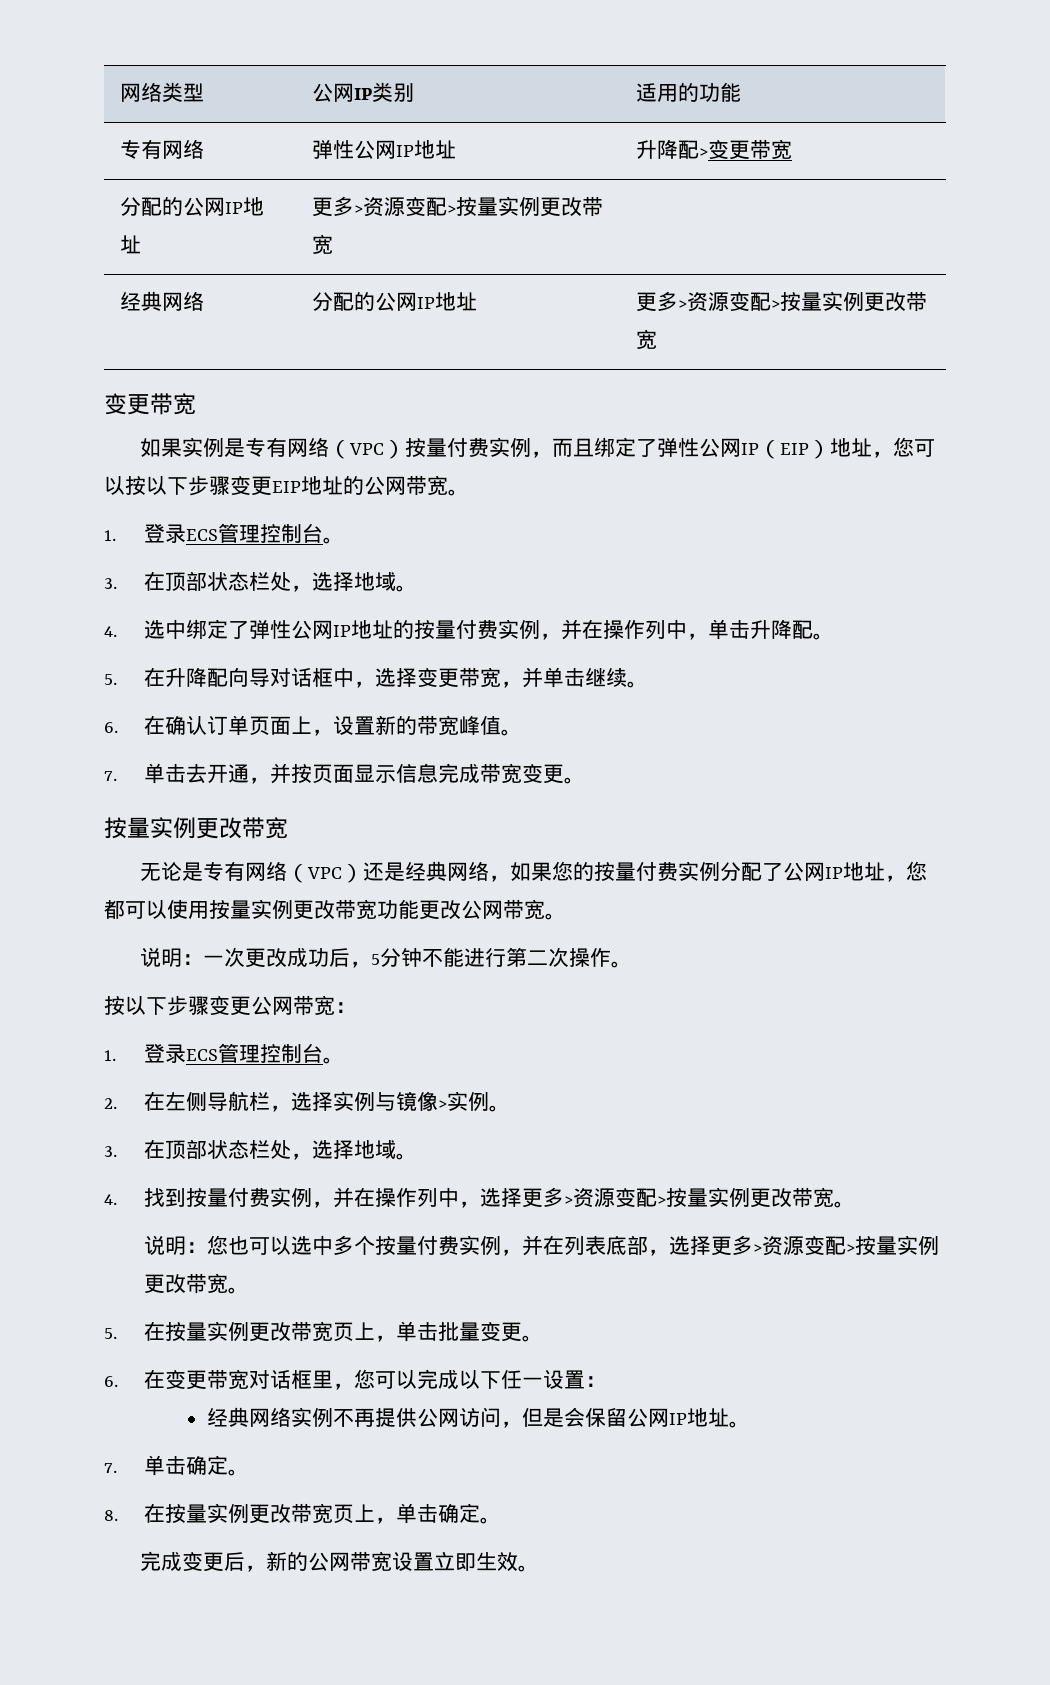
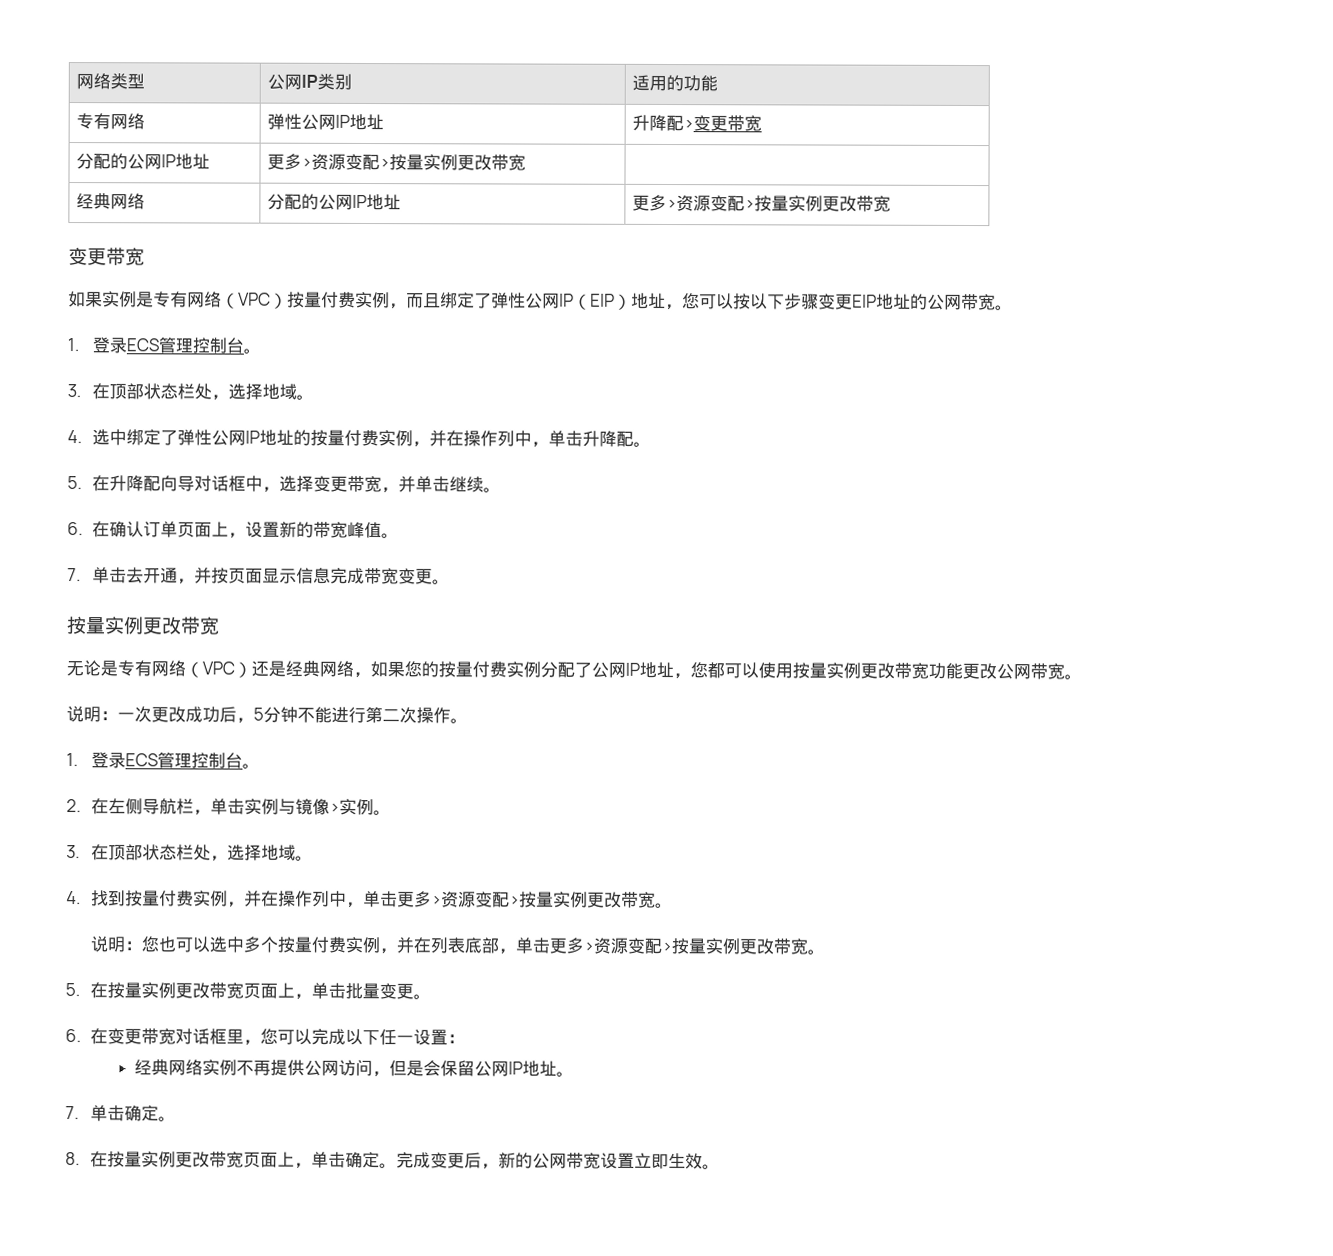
- 按以下步骤变更公网带宽：
- 2.在左侧导航栏，选择实例与镜像>实例。
+ 2.在左侧导航栏，单击实例与镜像>实例。
- 4.找到按量付费实例，并在操作列中，选择更多>资源变配>按量实例更改带宽。
+ 4.找到按量付费实例，并在操作列中，单击更多>资源变配>按量实例更改带宽。
- 说明：您也可以选中多个按量付费实例，并在列表底部，选择更多>资源变配>按量实例更改带宽。
+ 说明：您也可以选中多个按量付费实例，并在列表底部，单击更多>资源变配>按量实例更改带宽。
- 5.在按量实例更改带宽页上，单击批量变更。
+ 5.在按量实例更改带宽页面上，单击批量变更。
- 8.在按量实例更改带宽页上，单击确定。
- 完成变更后，新的公网带宽设置立即生效。
+ 8.在按量实例更改带宽页面上，单击确定。完成变更后，新的公网带宽设置立即生效。

